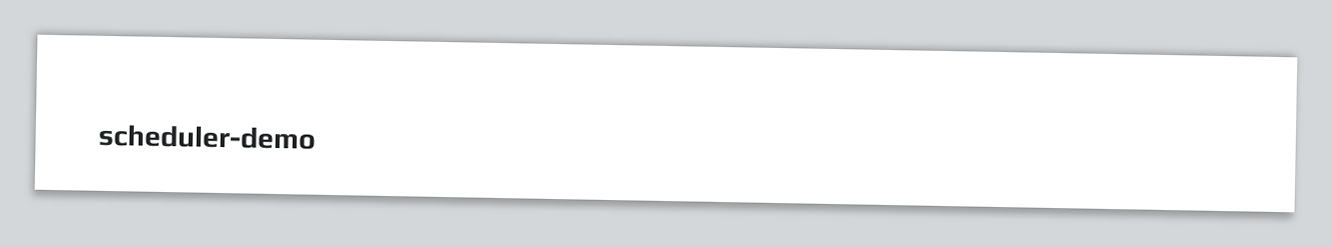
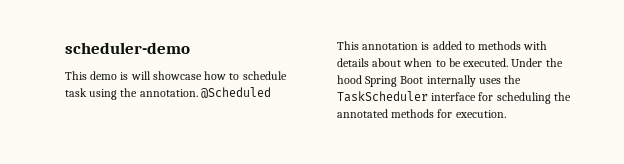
+ This demo is will showcase how to schedule task using the annotation. @Scheduled
+ This annotation is added to methods with details about when to be executed. Under the hood Spring Boot internally uses the TaskScheduler interface for scheduling the annotated methods for execution.

